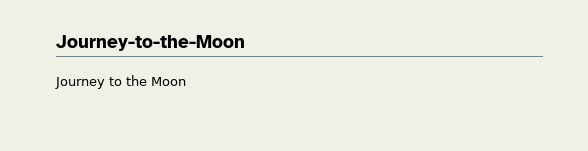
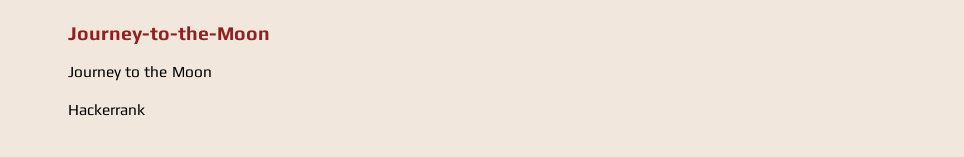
+ Hackerrank

